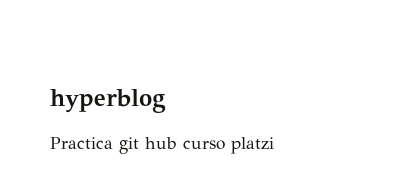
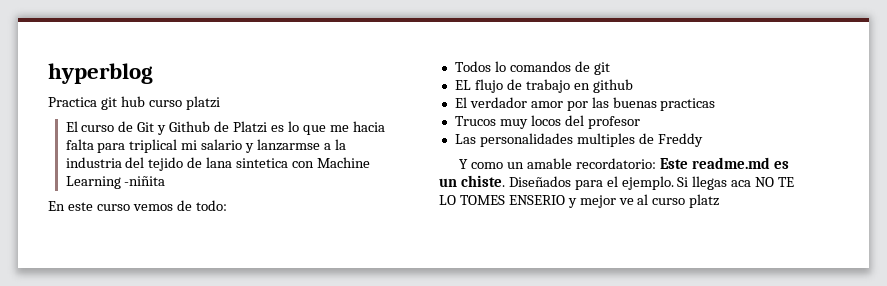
+ El curso de Git y Github de Platzi es lo que me hacia falta para triplical mi salario y lanzarmse a la industria del tejido de lana sintetica con Machine Learning -niñita
+ En este curso vemos de todo:
+ Todos lo comandos de git
+ EL flujo de trabajo en github
+ El verdador amor por las buenas practicas
+ Trucos muy locos del profesor
+ Las personalidades multiples de Freddy
+ Y como un amable recordatorio: Este readme.md es un chiste. Diseñados para el ejemplo. Si llegas aca NO TE LO TOMES ENSERIO y mejor ve al curso platz

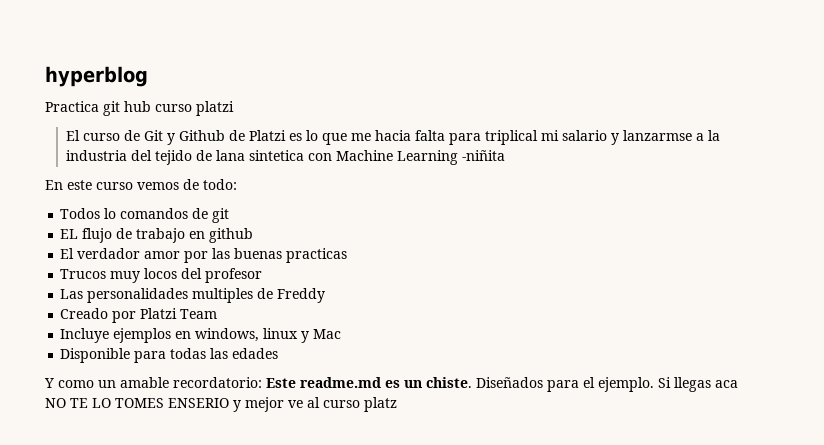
+ Creado por Platzi Team
+ Incluye ejemplos en windows, linux y Mac
+ Disponible para todas las edades

